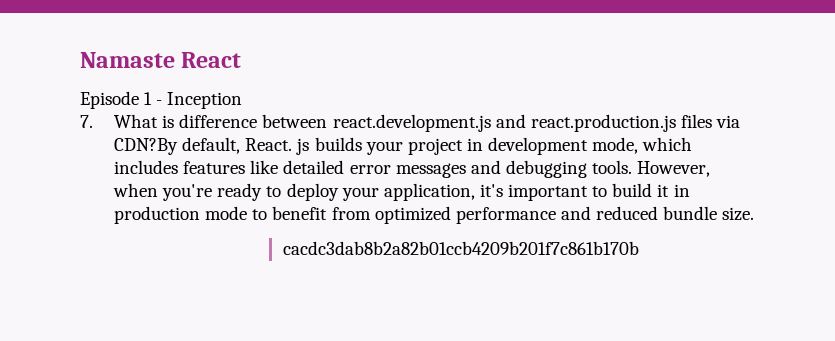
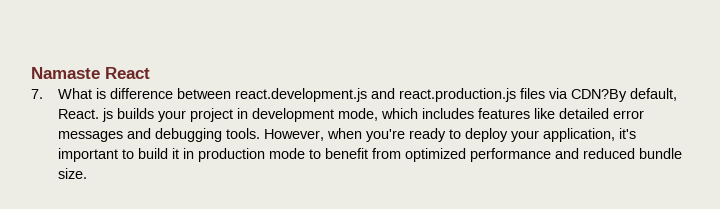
- Episode 1 - Inception
- cacdc3dab8b2a82b01ccb4209b201f7c861b170b

